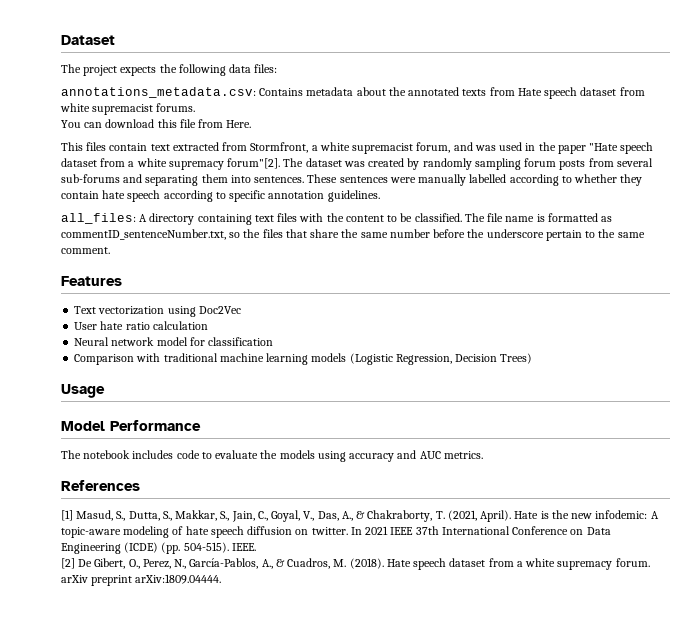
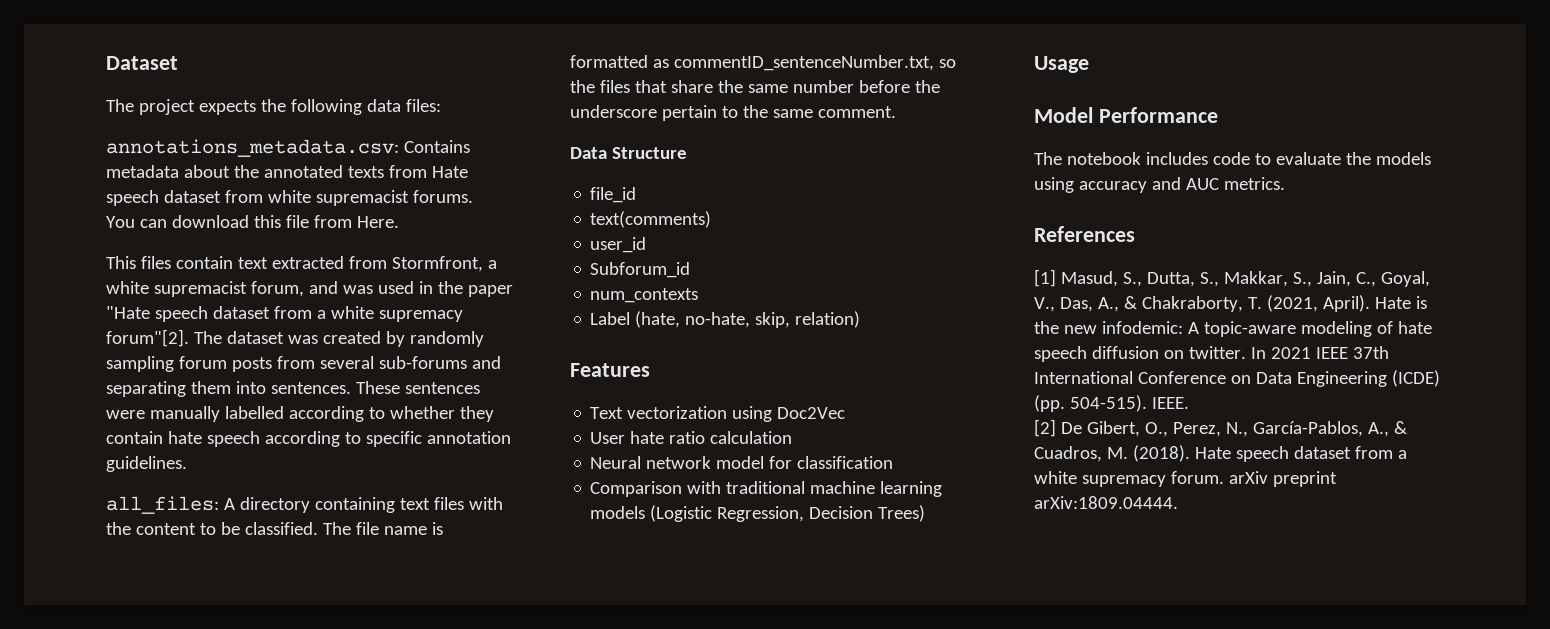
+ Data Structure
+ file_id
+ text(comments)
+ user_id
+ Subforum_id
+ num_contexts
+ Label (hate, no-hate, skip, relation)

